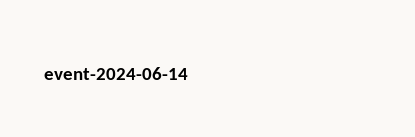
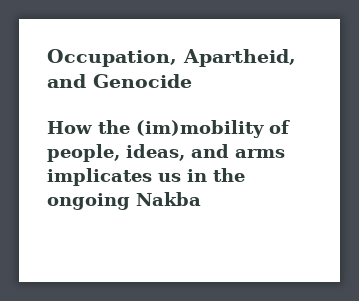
- event-2024-06-14
+ Occupation, Apartheid, and Genocide
+ How the (im)mobility of people, ideas, and arms implicates us in the ongoing Nakba

